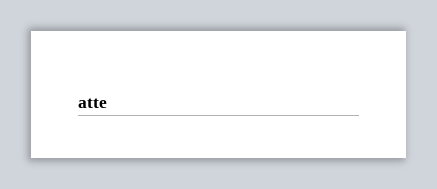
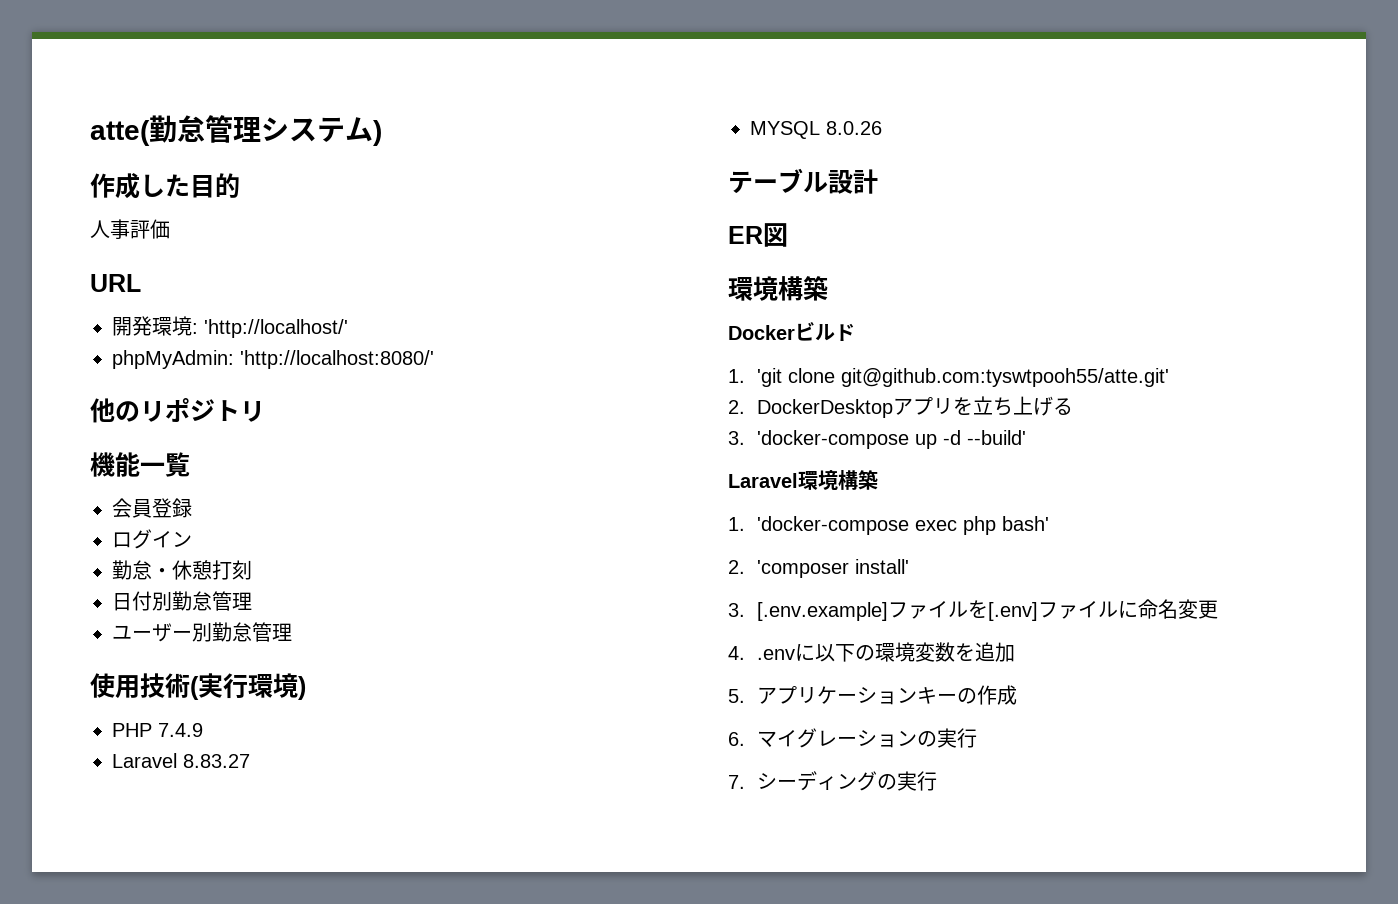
- atte
+ atte(勤怠管理システム)
+ 作成した目的
+ 人事評価
+ URL
+ 開発環境: 'http://localhost/'
+ phpMyAdmin: 'http://localhost:8080/'
+ 他のリポジトリ
+ 機能一覧
+ 会員登録
+ ログイン
+ 勤怠・休憩打刻
+ 日付別勤怠管理
+ ユーザー別勤怠管理
+ 使用技術(実行環境)
+ PHP 7.4.9
+ Laravel 8.83.27
+ MYSQL 8.0.26
+ テーブル設計
+ ER図
+ 環境構築
+ Dockerビルド
+ 1. 'git clone git@github.com:tyswtpooh55/atte.git'
+ 2. DockerDesktopアプリを立ち上げる
+ 3. 'docker-compose up -d --build'
+ Laravel環境構築
+ 1. 'docker-compose exec php bash'
+ 2. 'composer install'
+ 3. [.env.example]ファイルを[.env]ファイルに命名変更
+ 4. .envに以下の環境変数を追加
+ 5.アプリケーションキーの作成
+ 6.マイグレーションの実行
+ 7.シーディングの実行

